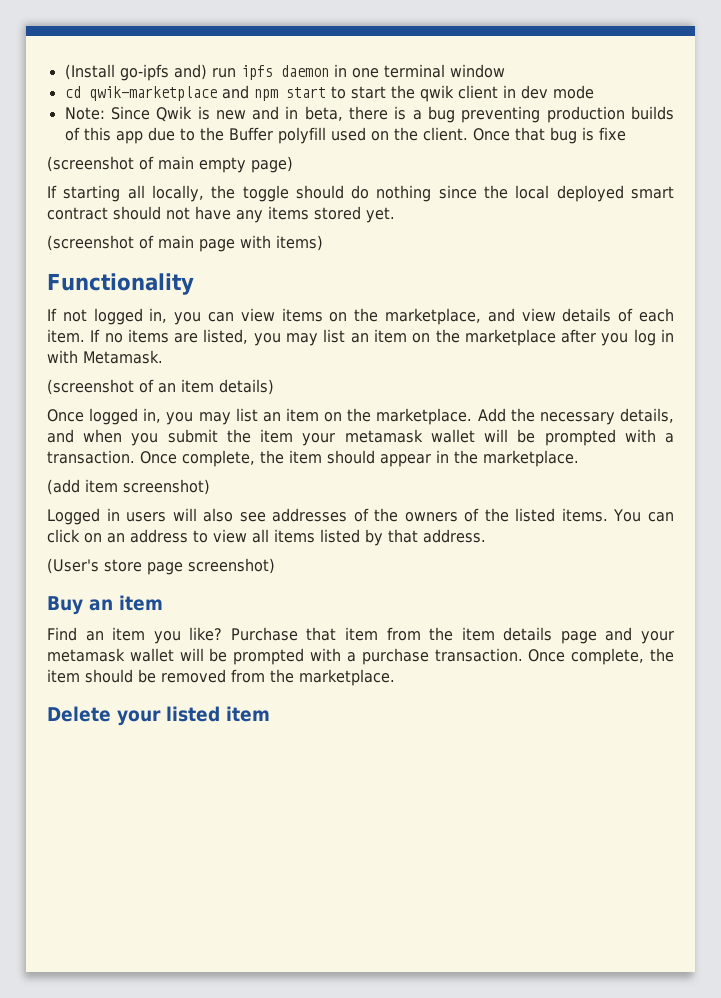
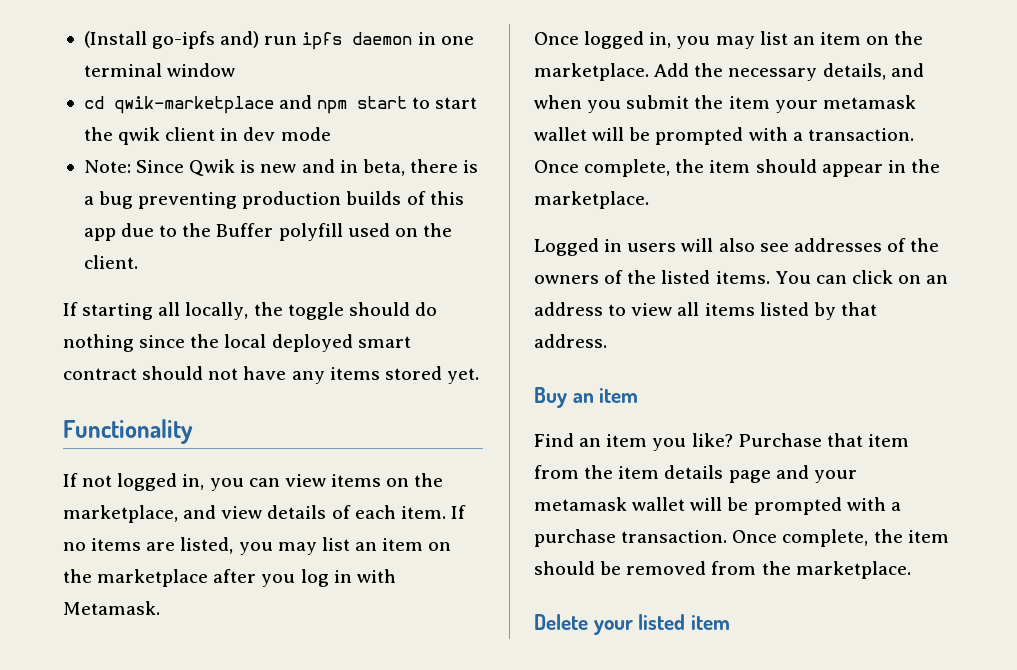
- Once that bug is fixe
- (screenshot of main empty page)
- (screenshot of main page with items)
- (screenshot of an item details)
- (add item screenshot)
- (User's store page screenshot)

